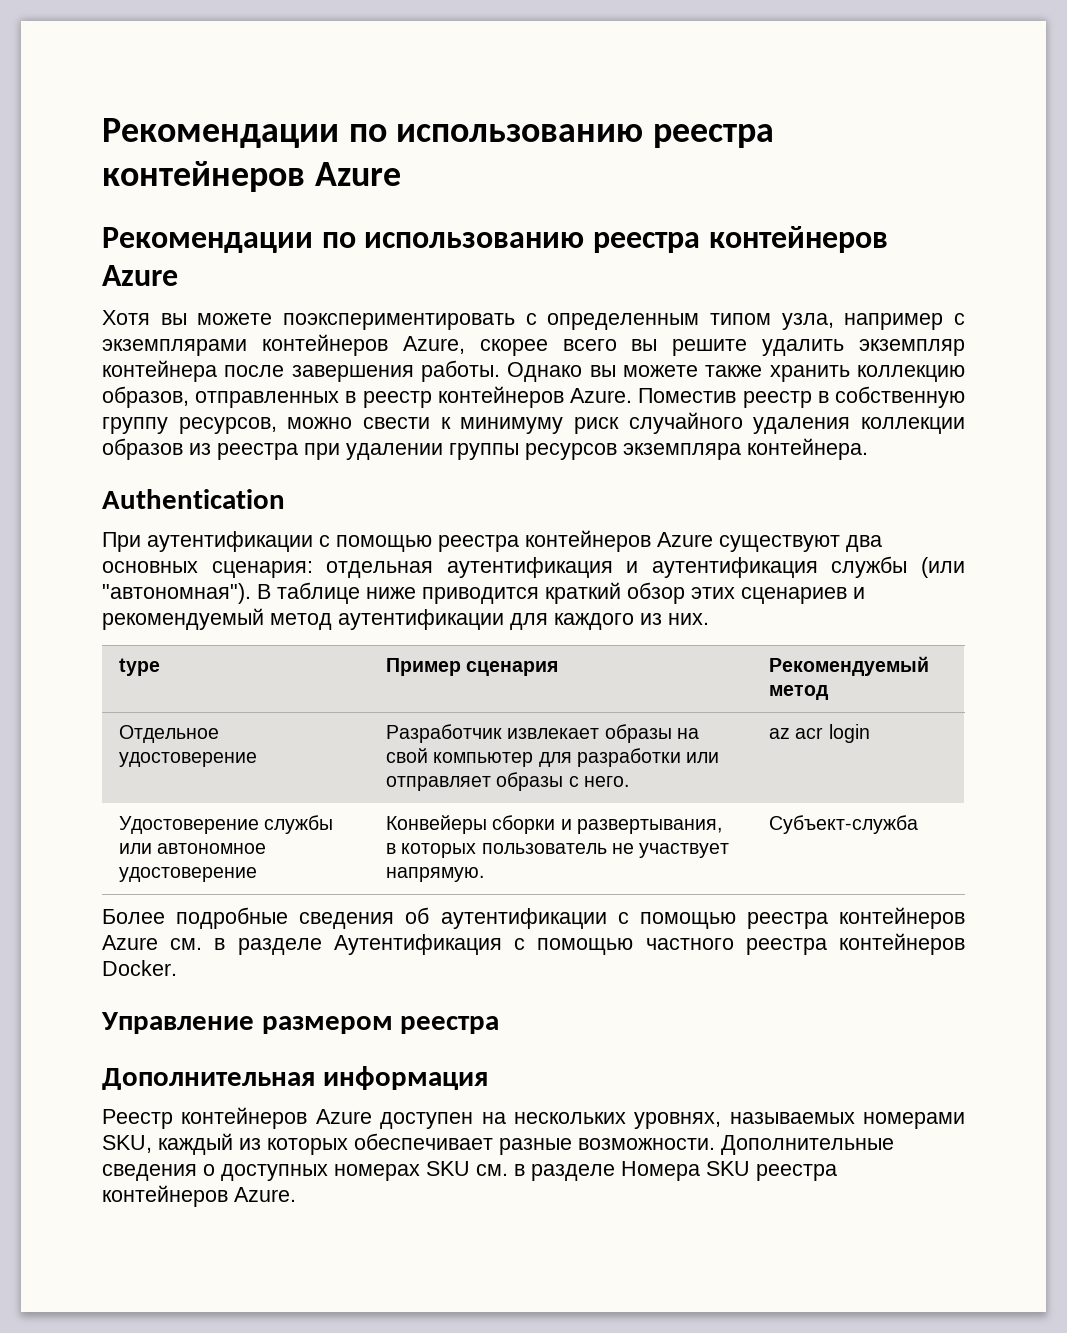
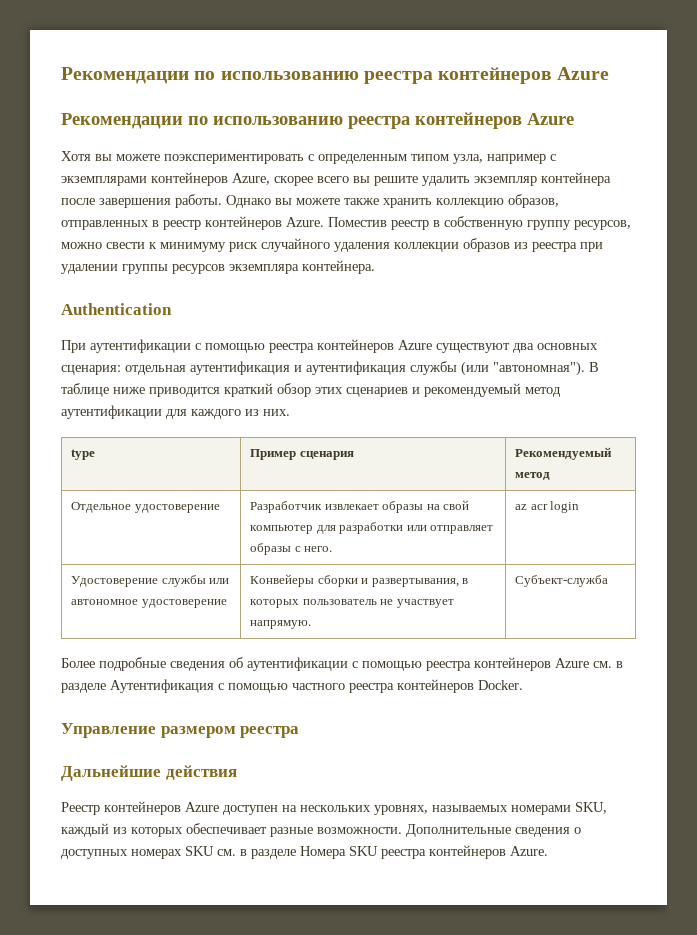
- Дополнительная информация
+ Дальнейшие действия

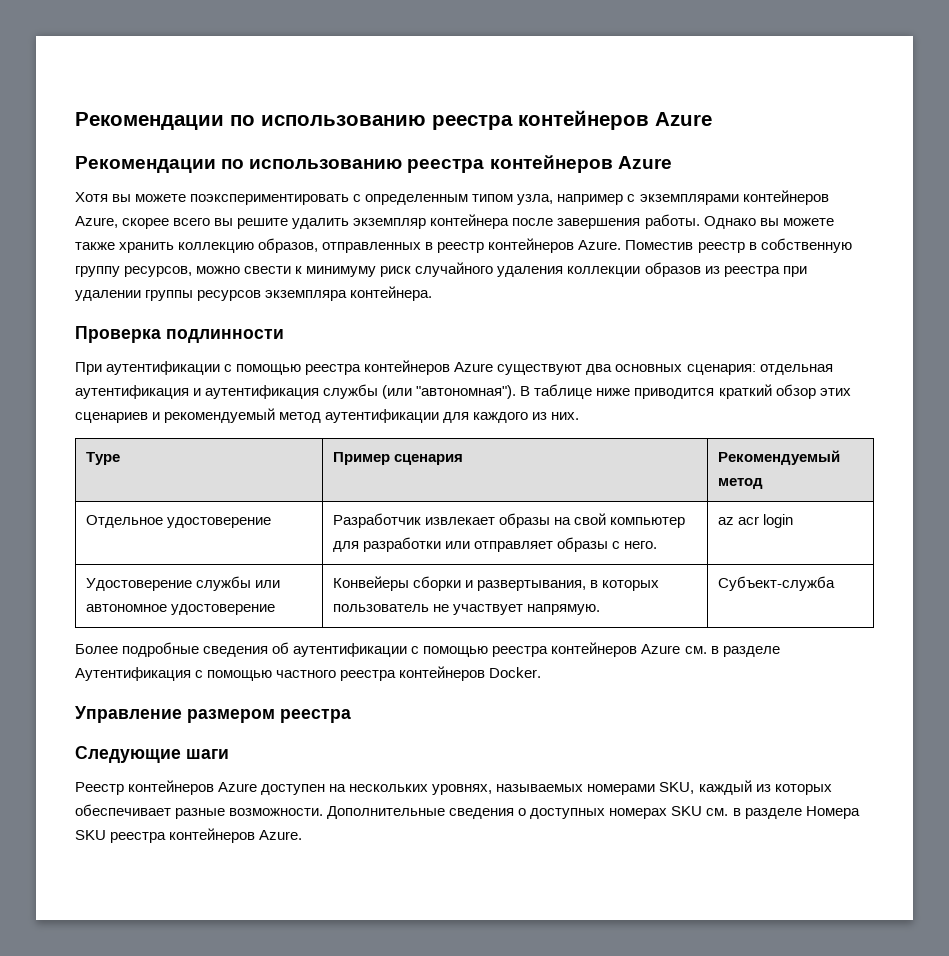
- Authentication
+ Проверка подлинности
- type | Пример сценария | Рекомендуемый метод
+ Type | Пример сценария | Рекомендуемый метод
- Дальнейшие действия
+ Следующие шаги

